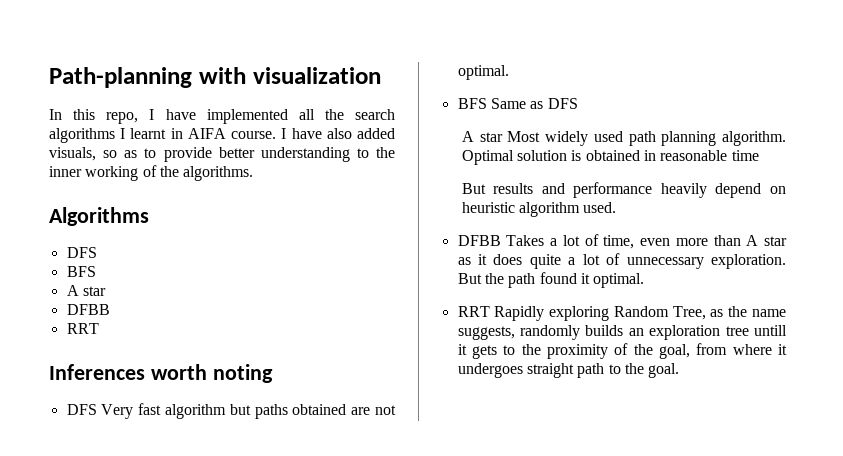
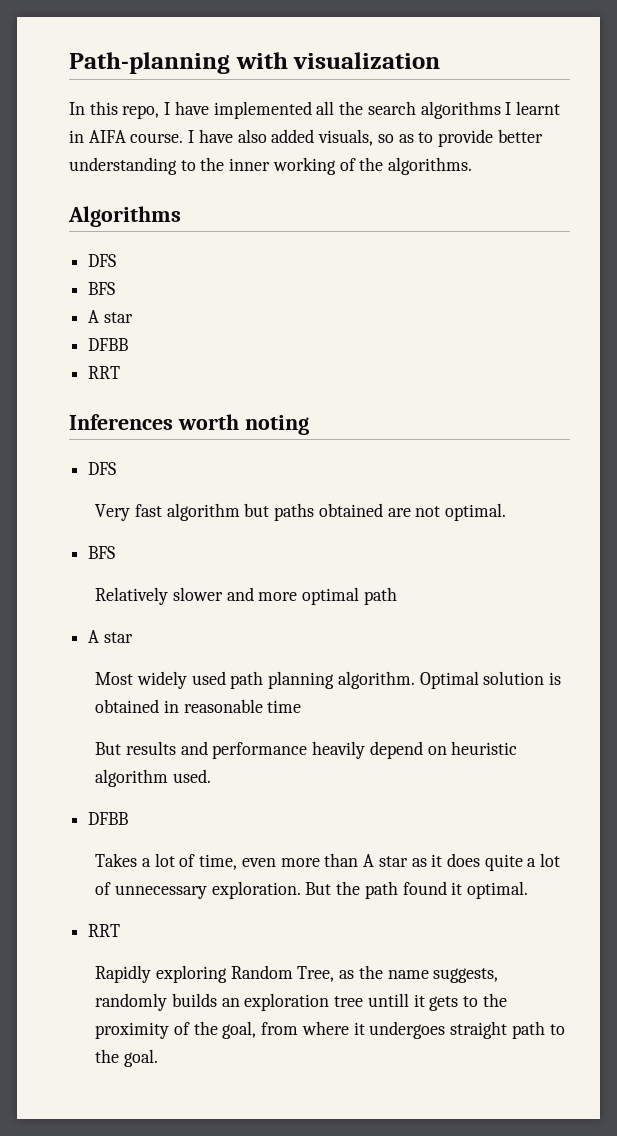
  Inferences worth noting
- DFS Very fast algorithm but paths obtained are not optimal.
- BFS Same as DFS
- A star Most widely used path planning algorithm.
+ DFS
+ Very fast algorithm but paths obtained are not optimal.
+ BFS
+ Relatively slower and more optimal path
+ A star
+ Most widely used path planning algorithm.
  But results and performance heavily depend on heuristic algorithm used.
- DFBB Takes a lot of time, even more than A star as it does quite a lot of unnecessary exploration.
+ DFBB
+ Takes a lot of time, even more than A star as it does quite a lot of unnecessary exploration.
  But the path found it optimal.
- RRT Rapidly exploring Random Tree, as the name suggests, randomly builds an exploration tree untill it gets to the proximity of the goal, from where it undergoes straight path to the goal.
+ RRT
+ Rapidly exploring Random Tree, as the name suggests, randomly builds an exploration tree untill it gets to the proximity of the goal, from where it undergoes straight path to the goal.

